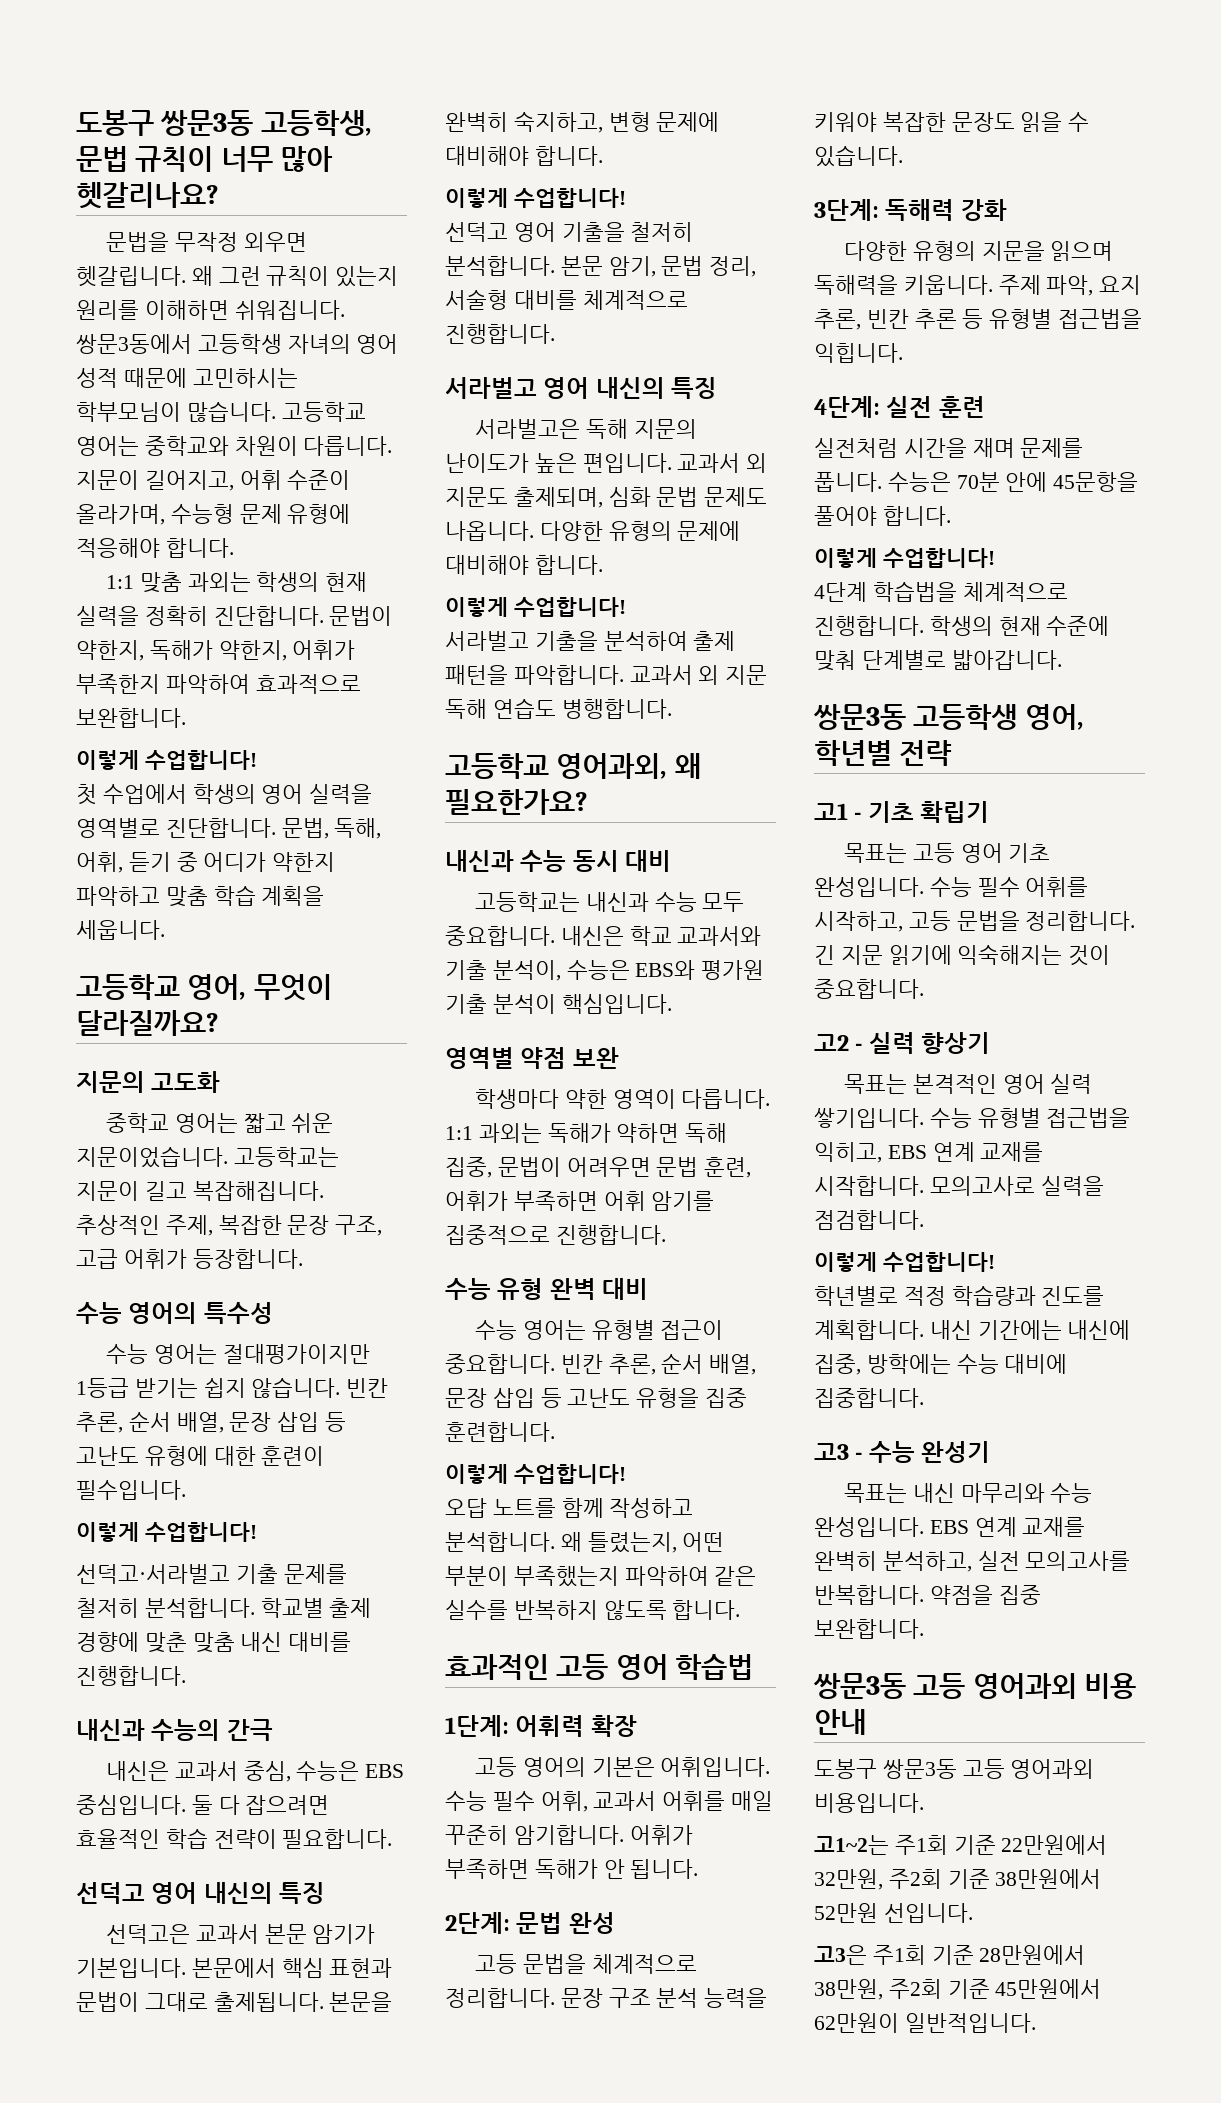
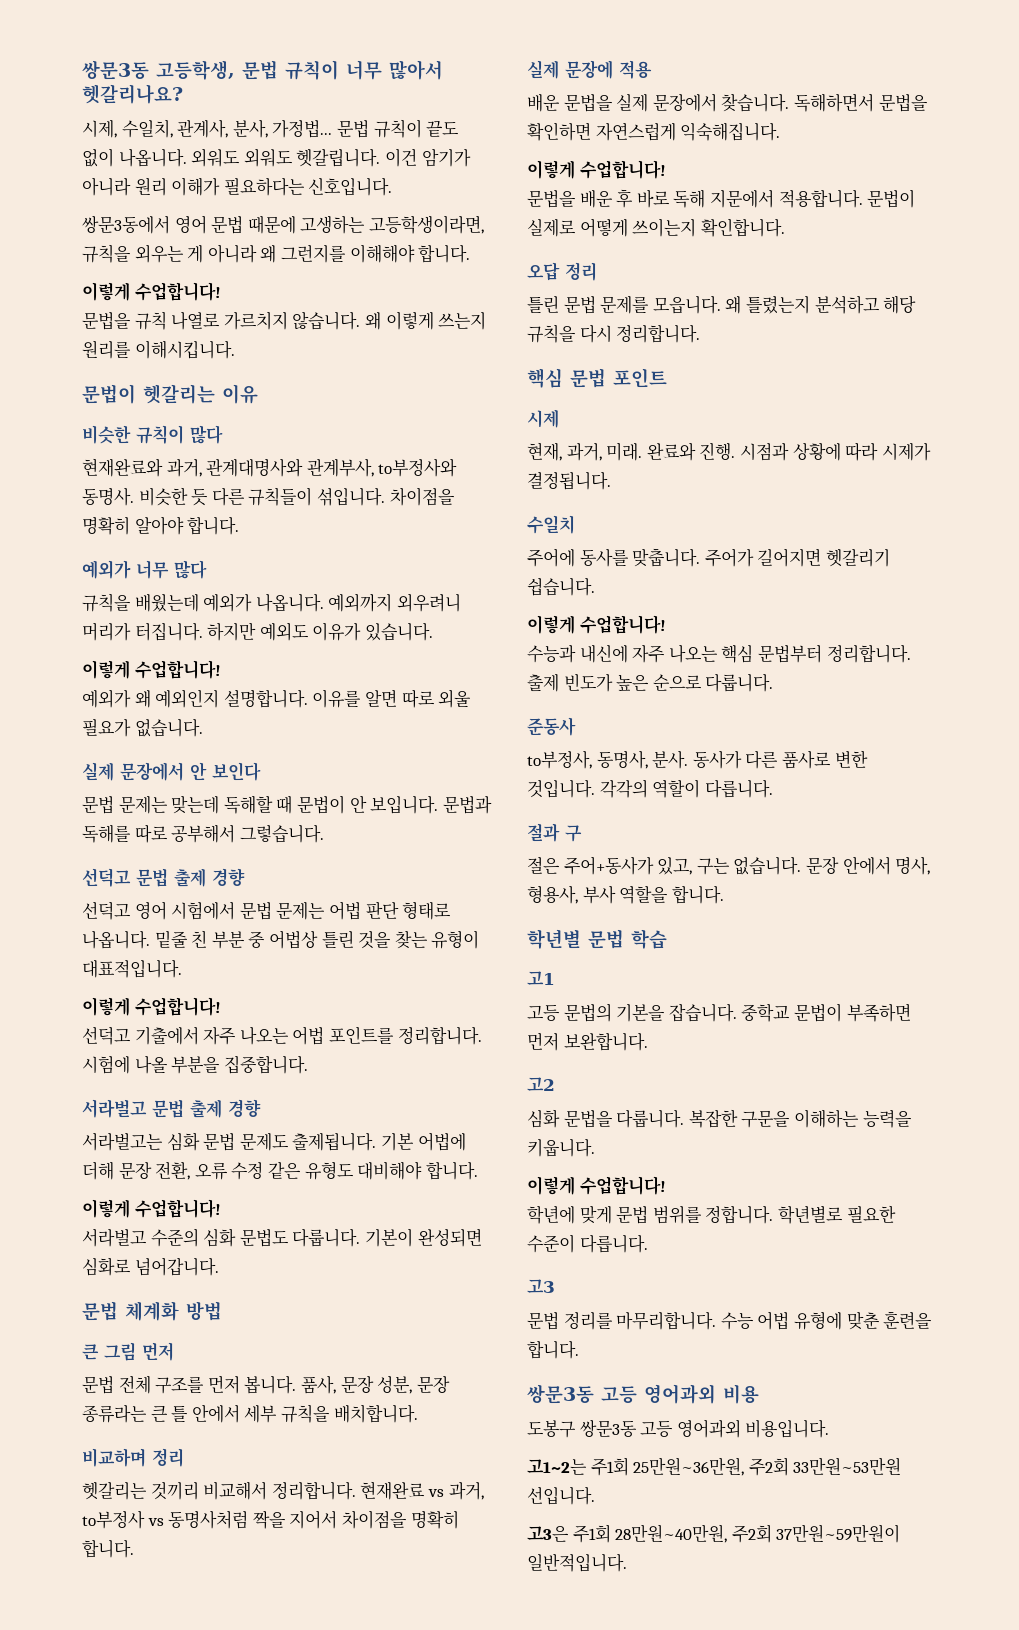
- 도봉구 쌍문3동 고등학생, 문법 규칙이 너무 많아 헷갈리나요?
+ 쌍문3동 고등학생, 문법 규칙이 너무 많아서 헷갈리나요?
- 문법을 무작정 외우면 헷갈립니다. 왜 그런 규칙이 있는지 원리를 이해하면 쉬워집니다. 쌍문3동에서 고등학생 자녀의 영어 성적 때문에 고민하시는 학부모님이 많습니다. 고등학교 영어는 중학교와 차원이 다릅니다. 지문이 길어지고, 어휘 수준이 올라가며, 수능형 문제 유형에 적응해야 합니다.
- 1:1 맞춤 과외는 학생의 현재 실력을 정확히 진단합니다. 문법이 약한지, 독해가 약한지, 어휘가 부족한지 파악하여 효과적으로 보완합니다.
+ 시제, 수일치, 관계사, 분사, 가정법... 문법 규칙이 끝도 없이 나옵니다. 외워도 외워도 헷갈립니다. 이건 암기가 아니라 원리 이해가 필요하다는 신호입니다.
+ 쌍문3동에서 영어 문법 때문에 고생하는 고등학생이라면, 규칙을 외우는 게 아니라 왜 그런지를 이해해야 합니다.
  이렇게 수업합니다!
- 첫 수업에서 학생의 영어 실력을 영역별로 진단합니다. 문법, 독해, 어휘, 듣기 중 어디가 약한지 파악하고 맞춤 학습 계획을 세웁니다.
- 고등학교 영어, 무엇이 달라질까요?
- 지문의 고도화
- 중학교 영어는 짧고 쉬운 지문이었습니다. 고등학교는 지문이 길고 복잡해집니다. 추상적인 주제, 복잡한 문장 구조, 고급 어휘가 등장합니다.
- 수능 영어의 특수성
- 수능 영어는 절대평가이지만 1등급 받기는 쉽지 않습니다. 빈칸 추론, 순서 배열, 문장 삽입 등 고난도 유형에 대한 훈련이 필수입니다.
+ 문법을 규칙 나열로 가르치지 않습니다. 왜 이렇게 쓰는지 원리를 이해시킵니다.
+ 문법이 헷갈리는 이유
+ 비슷한 규칙이 많다
+ 현재완료와 과거, 관계대명사와 관계부사, to부정사와 동명사. 비슷한 듯 다른 규칙들이 섞입니다. 차이점을 명확히 알아야 합니다.
+ 예외가 너무 많다
+ 규칙을 배웠는데 예외가 나옵니다. 예외까지 외우려니 머리가 터집니다. 하지만 예외도 이유가 있습니다.
  이렇게 수업합니다!
- 선덕고·서라벌고 기출 문제를 철저히 분석합니다. 학교별 출제 경향에 맞춘 맞춤 내신 대비를 진행합니다.
- 내신과 수능의 간극
- 내신은 교과서 중심, 수능은 EBS 중심입니다. 둘 다 잡으려면 효율적인 학습 전략이 필요합니다.
- 선덕고 영어 내신의 특징
- 선덕고은 교과서 본문 암기가 기본입니다. 본문에서 핵심 표현과 문법이 그대로 출제됩니다. 본문을 완벽히 숙지하고, 변형 문제에 대비해야 합니다.
+ 예외가 왜 예외인지 설명합니다. 이유를 알면 따로 외울 필요가 없습니다.
+ 실제 문장에서 안 보인다
+ 문법 문제는 맞는데 독해할 때 문법이 안 보입니다. 문법과 독해를 따로 공부해서 그렇습니다.
+ 선덕고 문법 출제 경향
+ 선덕고 영어 시험에서 문법 문제는 어법 판단 형태로 나옵니다. 밑줄 친 부분 중 어법상 틀린 것을 찾는 유형이 대표적입니다.
  이렇게 수업합니다!
- 선덕고 영어 기출을 철저히 분석합니다. 본문 암기, 문법 정리, 서술형 대비를 체계적으로 진행합니다.
- 서라벌고 영어 내신의 특징
- 서라벌고은 독해 지문의 난이도가 높은 편입니다. 교과서 외 지문도 출제되며, 심화 문법 문제도 나옵니다. 다양한 유형의 문제에 대비해야 합니다.
+ 선덕고 기출에서 자주 나오는 어법 포인트를 정리합니다. 시험에 나올 부분을 집중합니다.
+ 서라벌고 문법 출제 경향
+ 서라벌고는 심화 문법 문제도 출제됩니다. 기본 어법에 더해 문장 전환, 오류 수정 같은 유형도 대비해야 합니다.
- 서라벌고 기출을 분석하여 출제 패턴을 파악합니다. 교과서 외 지문 독해 연습도 병행합니다.
- 고등학교 영어과외, 왜 필요한가요?
- 내신과 수능 동시 대비
- 고등학교는 내신과 수능 모두 중요합니다. 내신은 학교 교과서와 기출 분석이, 수능은 EBS와 평가원 기출 분석이 핵심입니다.
- 영역별 약점 보완
- 학생마다 약한 영역이 다릅니다. 1:1 과외는 독해가 약하면 독해 집중, 문법이 어려우면 문법 훈련, 어휘가 부족하면 어휘 암기를 집중적으로 진행합니다.
- 수능 유형 완벽 대비
- 수능 영어는 유형별 접근이 중요합니다. 빈칸 추론, 순서 배열, 문장 삽입 등 고난도 유형을 집중 훈련합니다.
+ 서라벌고 수준의 심화 문법도 다룹니다. 기본이 완성되면 심화로 넘어갑니다.
+ 문법 체계화 방법
+ 큰 그림 먼저
+ 문법 전체 구조를 먼저 봅니다. 품사, 문장 성분, 문장 종류라는 큰 틀 안에서 세부 규칙을 배치합니다.
+ 비교하며 정리
+ 헷갈리는 것끼리 비교해서 정리합니다. 현재완료 vs 과거, to부정사 vs 동명사처럼 짝을 지어서 차이점을 명확히 합니다.
+ 실제 문장에 적용
+ 배운 문법을 실제 문장에서 찾습니다. 독해하면서 문법을 확인하면 자연스럽게 익숙해집니다.
  이렇게 수업합니다!
- 오답 노트를 함께 작성하고 분석합니다. 왜 틀렸는지, 어떤 부분이 부족했는지 파악하여 같은 실수를 반복하지 않도록 합니다.
- 효과적인 고등 영어 학습법
- 1단계: 어휘력 확장
- 고등 영어의 기본은 어휘입니다. 수능 필수 어휘, 교과서 어휘를 매일 꾸준히 암기합니다. 어휘가 부족하면 독해가 안 됩니다.
- 2단계: 문법 완성
- 고등 문법을 체계적으로 정리합니다. 문장 구조 분석 능력을 키워야 복잡한 문장도 읽을 수 있습니다.
- 3단계: 독해력 강화
- 다양한 유형의 지문을 읽으며 독해력을 키웁니다. 주제 파악, 요지 추론, 빈칸 추론 등 유형별 접근법을 익힙니다.
- 4단계: 실전 훈련
- 실전처럼 시간을 재며 문제를 풉니다. 수능은 70분 안에 45문항을 풀어야 합니다.
+ 문법을 배운 후 바로 독해 지문에서 적용합니다. 문법이 실제로 어떻게 쓰이는지 확인합니다.
+ 오답 정리
+ 틀린 문법 문제를 모읍니다. 왜 틀렸는지 분석하고 해당 규칙을 다시 정리합니다.
+ 핵심 문법 포인트
+ 시제
+ 현재, 과거, 미래. 완료와 진행. 시점과 상황에 따라 시제가 결정됩니다.
+ 수일치
+ 주어에 동사를 맞춥니다. 주어가 길어지면 헷갈리기 쉽습니다.
  이렇게 수업합니다!
- 4단계 학습법을 체계적으로 진행합니다. 학생의 현재 수준에 맞춰 단계별로 밟아갑니다.
- 쌍문3동 고등학생 영어, 학년별 전략
- 고1 - 기초 확립기
- 목표는 고등 영어 기초 완성입니다. 수능 필수 어휘를 시작하고, 고등 문법을 정리합니다. 긴 지문 읽기에 익숙해지는 것이 중요합니다.
- 고2 - 실력 향상기
- 목표는 본격적인 영어 실력 쌓기입니다. 수능 유형별 접근법을 익히고, EBS 연계 교재를 시작합니다. 모의고사로 실력을 점검합니다.
+ 수능과 내신에 자주 나오는 핵심 문법부터 정리합니다. 출제 빈도가 높은 순으로 다룹니다.
+ 준동사
+ to부정사, 동명사, 분사. 동사가 다른 품사로 변한 것입니다. 각각의 역할이 다릅니다.
+ 절과 구
+ 절은 주어+동사가 있고, 구는 없습니다. 문장 안에서 명사, 형용사, 부사 역할을 합니다.
+ 학년별 문법 학습
+ 고1
+ 고등 문법의 기본을 잡습니다. 중학교 문법이 부족하면 먼저 보완합니다.
+ 고2
+ 심화 문법을 다룹니다. 복잡한 구문을 이해하는 능력을 키웁니다.
  이렇게 수업합니다!
- 학년별로 적정 학습량과 진도를 계획합니다. 내신 기간에는 내신에 집중, 방학에는 수능 대비에 집중합니다.
- 고3 - 수능 완성기
- 목표는 내신 마무리와 수능 완성입니다. EBS 연계 교재를 완벽히 분석하고, 실전 모의고사를 반복합니다. 약점을 집중 보완합니다.
+ 학년에 맞게 문법 범위를 정합니다. 학년별로 필요한 수준이 다릅니다.
+ 고3
+ 문법 정리를 마무리합니다. 수능 어법 유형에 맞춘 훈련을 합니다.
- 쌍문3동 고등 영어과외 비용 안내
+ 쌍문3동 고등 영어과외 비용
- 고1~2는 주1회 기준 22만원에서 32만원, 주2회 기준 38만원에서 52만원 선입니다.
- 고3은 주1회 기준 28만원에서 38만원, 주2회 기준 45만원에서 62만원이 일반적입니다.
+ 고1~2는 주1회 25만원~36만원, 주2회 33만원~53만원 선입니다.
+ 고3은 주1회 28만원~40만원, 주2회 37만원~59만원이 일반적입니다.

